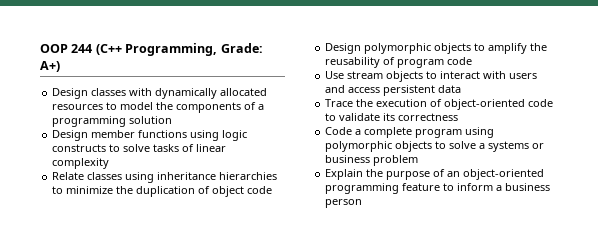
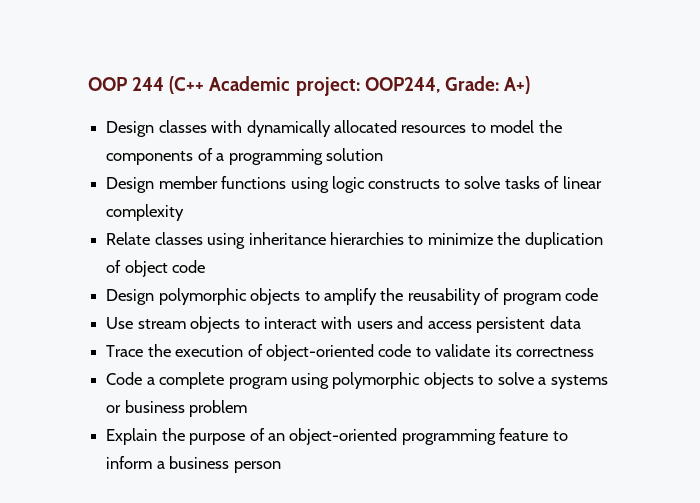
- OOP 244 (C++ Programming, Grade: A+)
+ OOP 244 (C++ Academic project: OOP244, Grade: A+)

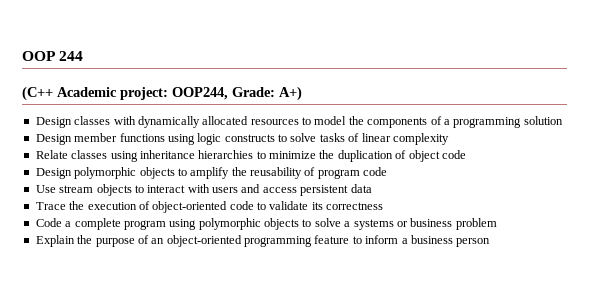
- OOP 244 (C++ Academic project: OOP244, Grade: A+)
+ OOP 244
+ (C++ Academic project: OOP244, Grade: A+)

